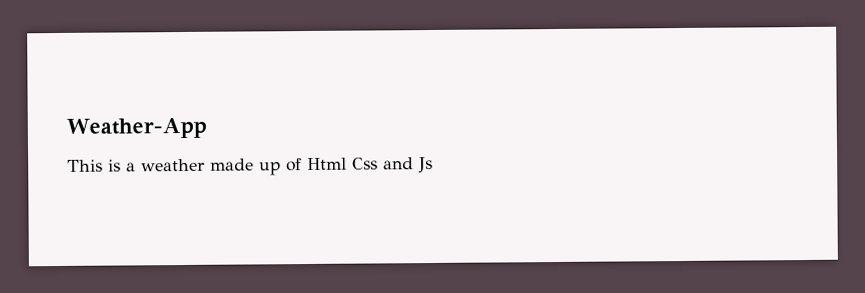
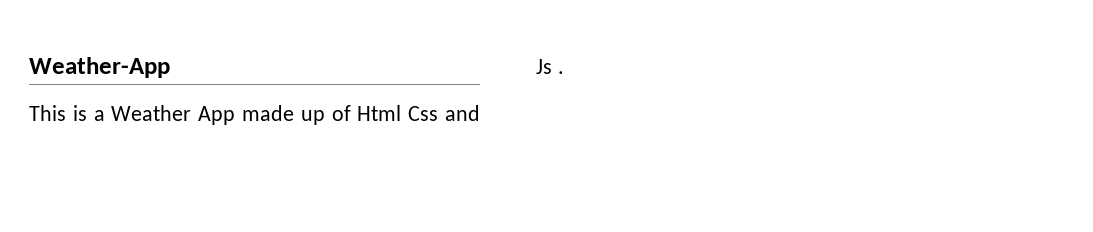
- This is a weather made up of Html Css and Js
+ This is a Weather App made up of Html Css and Js .

